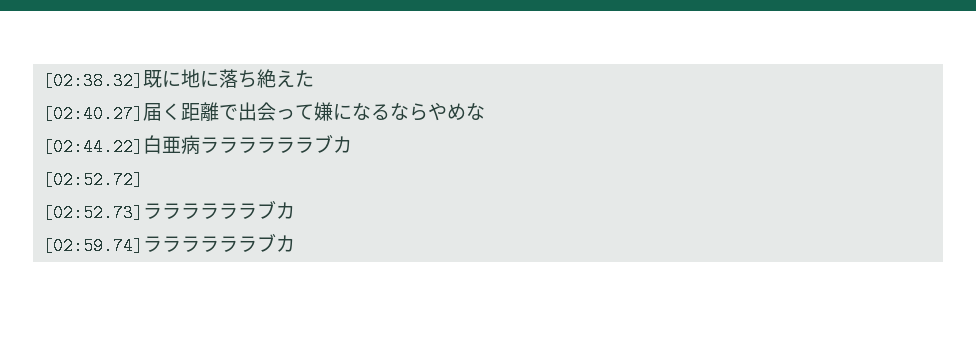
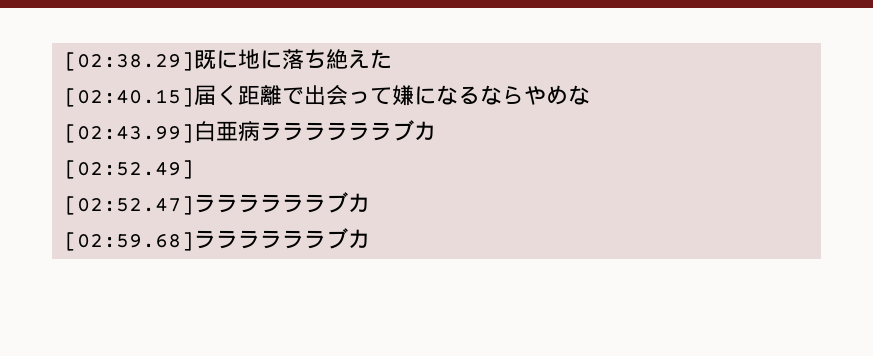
- [02:38.32]既に地に落ち絶えた
+ [02:38.29]既に地に落ち絶えた
- [02:40.27]届く距離で出会って嫌になるならやめな
+ [02:40.15]届く距離で出会って嫌になるならやめな
- [02:44.22]白亜病ララララララブカ
+ [02:43.99]白亜病ララララララブカ
- [02:52.72]
- [02:52.73]ララララララブカ
- [02:59.74]ララララララブカ
+ [02:52.49]
+ [02:52.47]ララララララブカ
+ [02:59.68]ララララララブカ

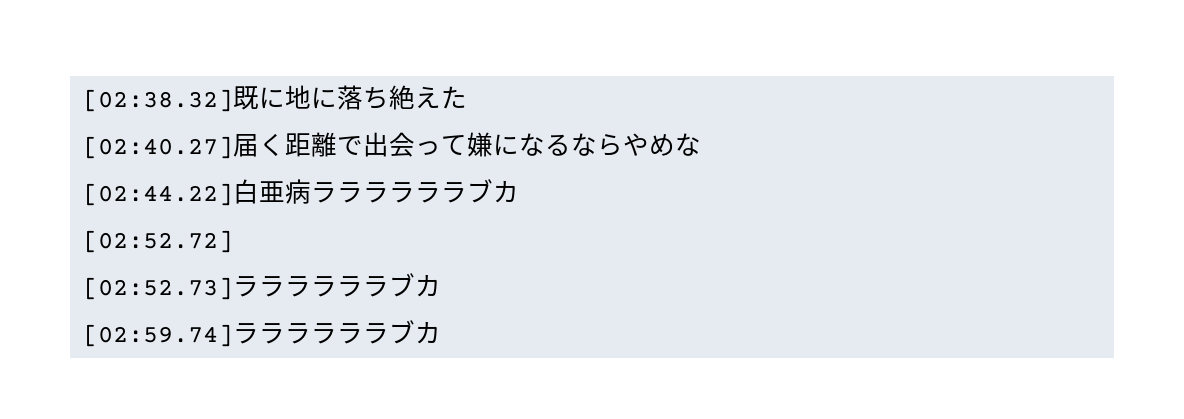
- [02:38.29]既に地に落ち絶えた
+ [02:38.32]既に地に落ち絶えた
- [02:40.15]届く距離で出会って嫌になるならやめな
+ [02:40.27]届く距離で出会って嫌になるならやめな
- [02:43.99]白亜病ララララララブカ
+ [02:44.22]白亜病ララララララブカ
- [02:52.49]
- [02:52.47]ララララララブカ
- [02:59.68]ララララララブカ
+ [02:52.72]
+ [02:52.73]ララララララブカ
+ [02:59.74]ララララララブカ

